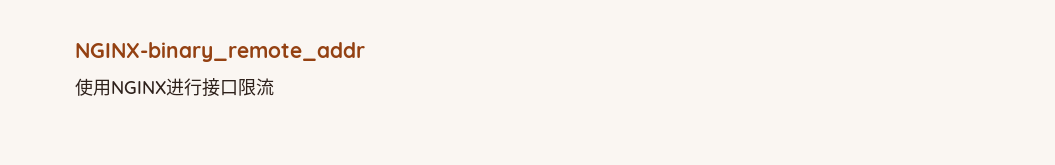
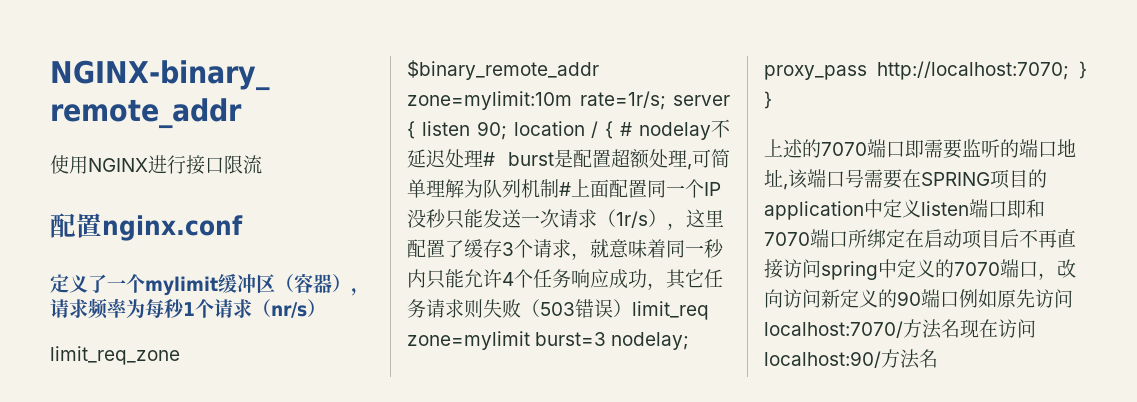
+ 配置nginx.conf
+ 定义了一个mylimit缓冲区（容器），请求频率为每秒1个请求（nr/s）
+ limit_req_zone $binary_remote_addr zone=mylimit:10m rate=1r/s; server { listen 90; location / { # nodelay不延迟处理# burst是配置超额处理,可简单理解为队列机制#上面配置同一个IP没秒只能发送一次请求（1r/s），这里配置了缓存3个请求，就意味着同一秒内只能允许4个任务响应成功，其它任务请求则失败（503错误）limit_req zone=mylimit burst=3 nodelay; proxy_pass http://localhost:7070; } }
+ 上述的7070端口即需要监听的端口地址,该端口号需要在SPRING项目的application中定义listen端口即和7070端口所绑定在启动项目后不再直接访问spring中定义的7070端口，改向访问新定义的90端口例如原先访问localhost:7070/方法名现在访问localhost:90/方法名

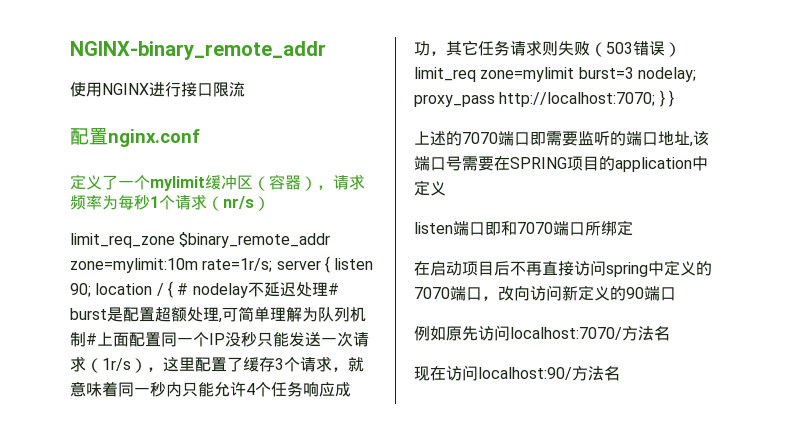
- 上述的7070端口即需要监听的端口地址,该端口号需要在SPRING项目的application中定义listen端口即和7070端口所绑定在启动项目后不再直接访问spring中定义的7070端口，改向访问新定义的90端口例如原先访问localhost:7070/方法名现在访问localhost:90/方法名
+ 上述的7070端口即需要监听的端口地址,该端口号需要在SPRING项目的application中定义
+ listen端口即和7070端口所绑定
+ 在启动项目后不再直接访问spring中定义的7070端口，改向访问新定义的90端口
+ 例如原先访问localhost:7070/方法名
+ 现在访问localhost:90/方法名

